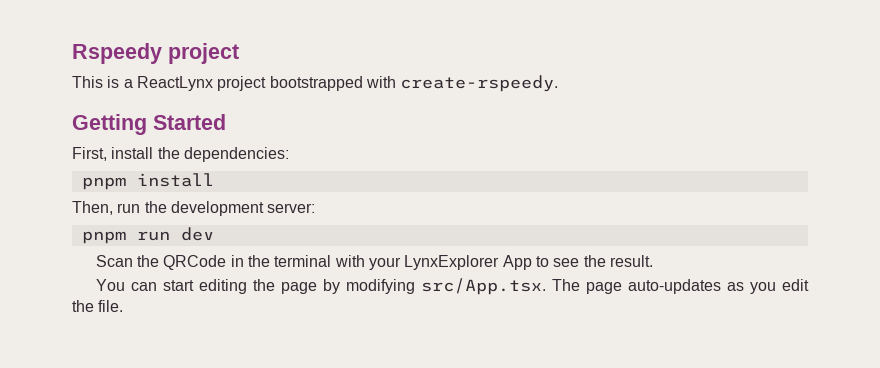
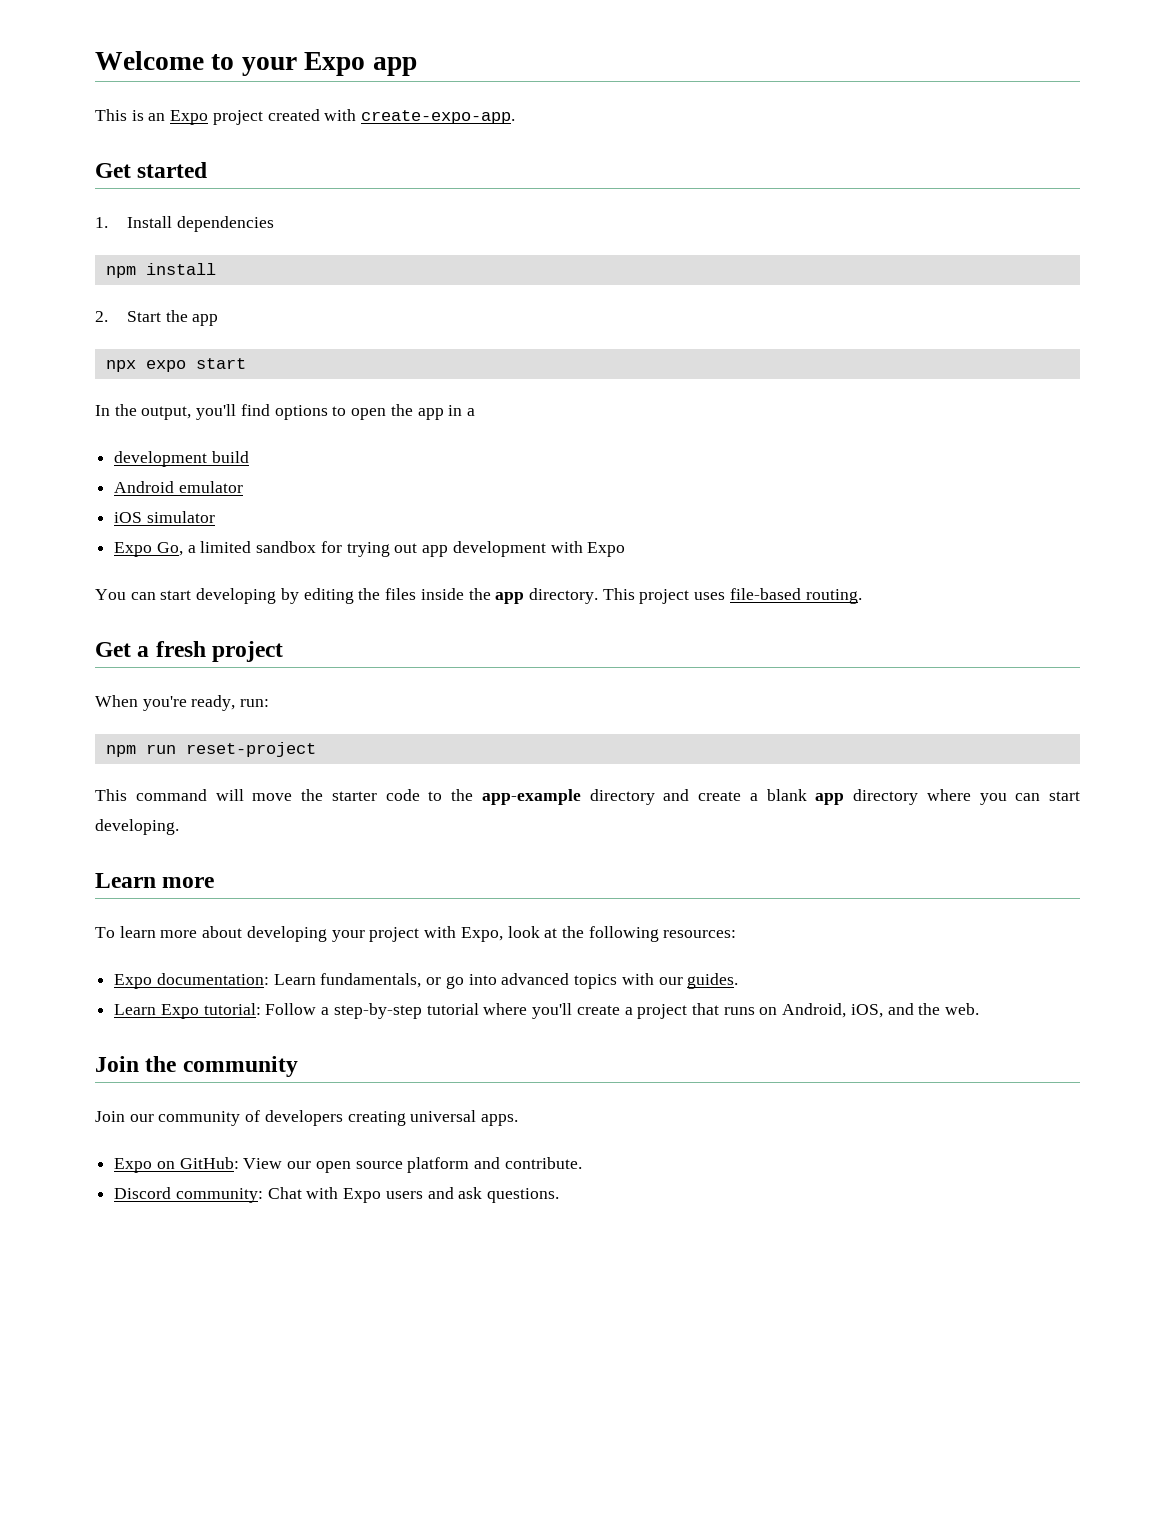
- Rspeedy project
- This is a ReactLynx project bootstrapped with create-rspeedy.
- Getting Started
- First, install the dependencies:
- pnpm install
- Then, run the development server:
- pnpm run dev
- Scan the QRCode in the terminal with your LynxExplorer App to see the result.
- You can start editing the page by modifying src/App.tsx. The page auto-updates as you edit the file.
+ Welcome to your Expo app
+ This is an Expo project created with create-expo-app.
+ Get started
+ 1. Install dependencies
+ npm install
+ 2. Start the app
+ npx expo start
+ In the output, you'll find options to open the app in a
+ development build
+ Android emulator
+ iOS simulator
+ Expo Go, a limited sandbox for trying out app development with Expo
+ You can start developing by editing the files inside the app directory. This project uses file-based routing.
+ Get a fresh project
+ When you're ready, run:
+ npm run reset-project
+ This command will move the starter code to the app-example directory and create a blank app directory where you can start developing.
+ Learn more
+ To learn more about developing your project with Expo, look at the following resources:
+ Expo documentation: Learn fundamentals, or go into advanced topics with our guides.
+ Learn Expo tutorial: Follow a step-by-step tutorial where you'll create a project that runs on Android, iOS, and the web.
+ Join the community
+ Join our community of developers creating universal apps.
+ Expo on GitHub: View our open source platform and contribute.
+ Discord community: Chat with Expo users and ask questions.

